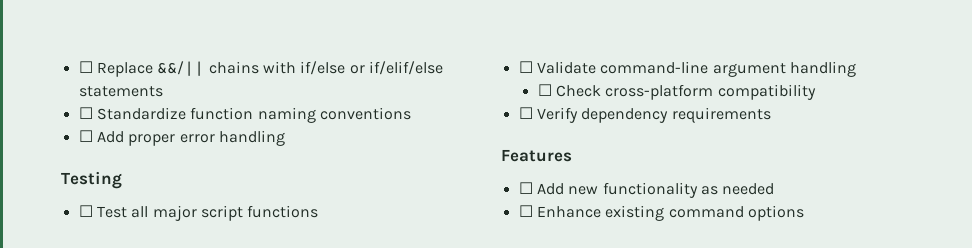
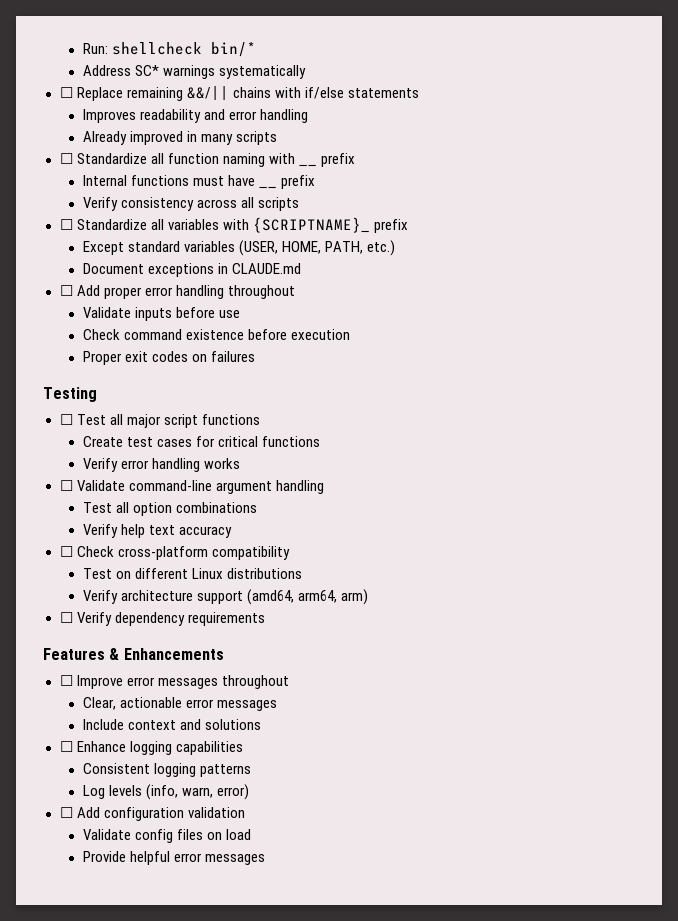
+ Run: shellcheck bin/*
+ Address SC* warnings systematically
- ☐ Replace &&/|| chains with if/else or if/elif/else statements
+ ☐ Replace remaining &&/|| chains with if/else statements
- ☐ Standardize function naming conventions
+ Improves readability and error handling
+ Already improved in many scripts
+ ☐ Standardize all function naming with __ prefix
+ Internal functions must have __ prefix
+ Verify consistency across all scripts
+ ☐ Standardize all variables with {SCRIPTNAME}_ prefix
+ Except standard variables (USER, HOME, PATH, etc.)
+ Document exceptions in CLAUDE.md
- ☐ Add proper error handling
+ ☐ Add proper error handling throughout
+ Validate inputs before use
+ Check command existence before execution
+ Proper exit codes on failures
+ Create test cases for critical functions
+ Verify error handling works
+ Test all option combinations
+ Verify help text accuracy
  ☐ Check cross-platform compatibility
+ Test on different Linux distributions
+ Verify architecture support (amd64, arm64, arm)
- Features
- ☐ Add new functionality as needed
- ☐ Enhance existing command options
+ Features & Enhancements
+ ☐ Improve error messages throughout
+ Clear, actionable error messages
+ Include context and solutions
+ ☐ Enhance logging capabilities
+ Consistent logging patterns
+ Log levels (info, warn, error)
+ ☐ Add configuration validation
+ Validate config files on load
+ Provide helpful error messages

